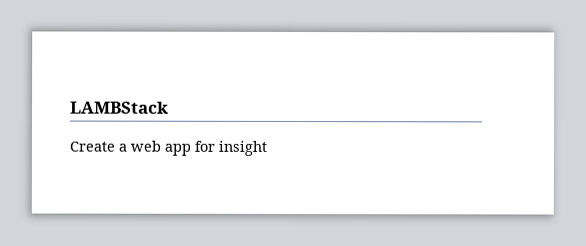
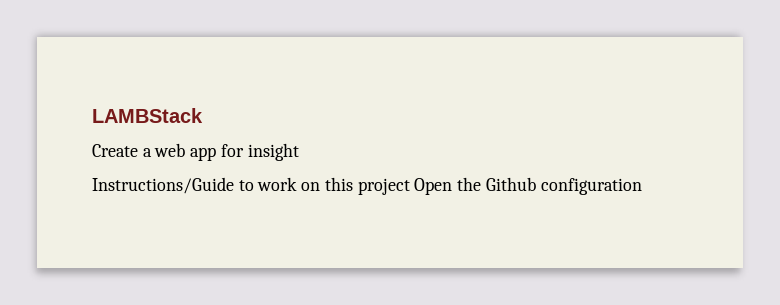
+ Instructions/Guide to work on this project Open the Github configuration

